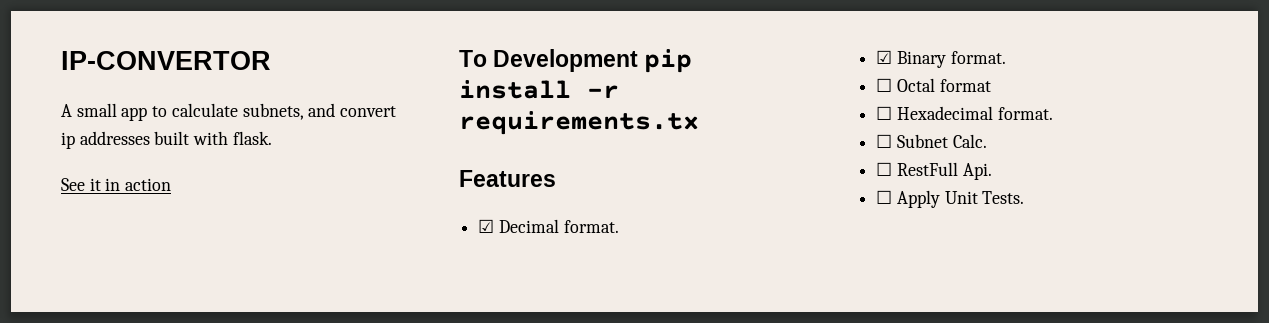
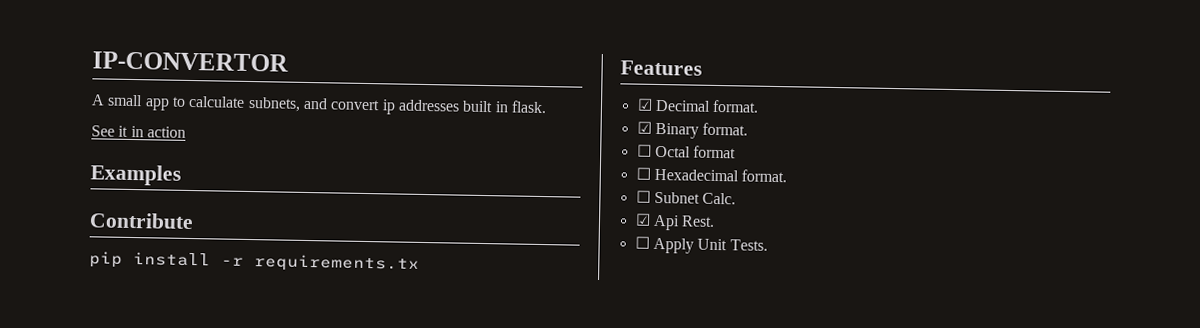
- A small app to calculate subnets, and convert ip addresses built with flask.
+ A small app to calculate subnets, and convert ip addresses built in flask.
- To Development pip install -r requirements.tx
+ Examples
+ Contribute
+ pip install -r requirements.tx
- ☐ RestFull Api.
+ ☑ Api Rest.

